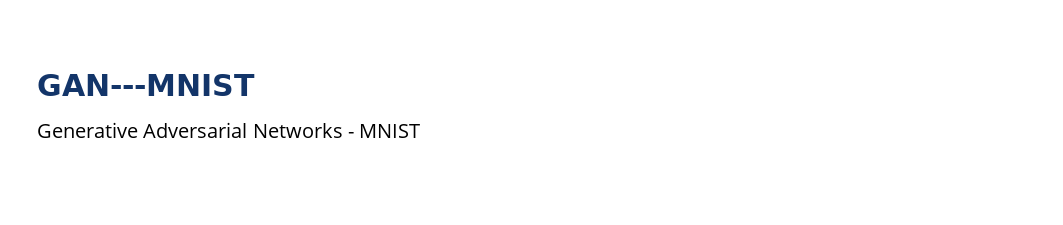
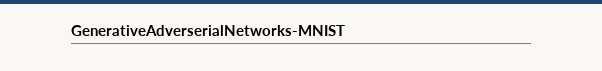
- GAN---MNIST
- Generative Adversarial Networks - MNIST
+ GenerativeAdverserialNetworks-MNIST

